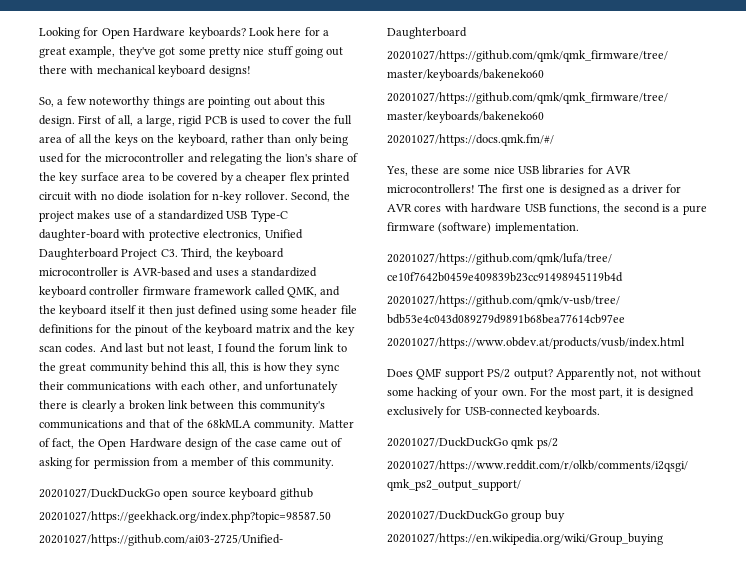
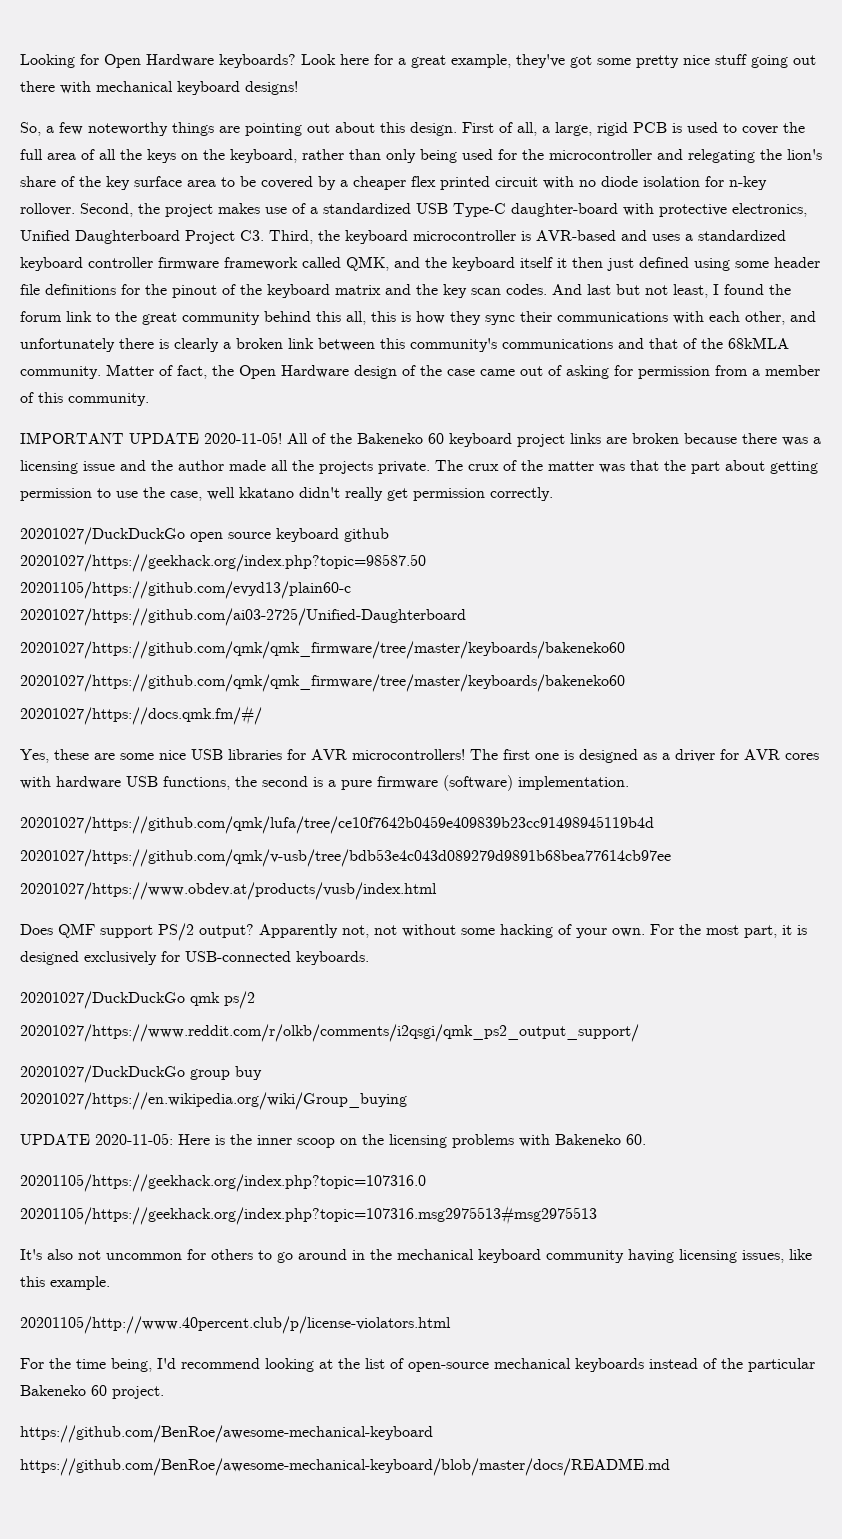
+ IMPORTANT UPDATE 2020-11-05! All of the Bakeneko 60 keyboard project links are broken because there was a licensing issue and the author made all the projects private. The crux of the matter was that the part about getting permission to use the case, well kkatano didn't really get permission correctly.
+ 20201105/https://github.com/evyd13/plain60-c
+ UPDATE 2020-11-05: Here is the inner scoop on the licensing problems with Bakeneko 60.
+ 20201105/https://geekhack.org/index.php?topic=107316.0
+ 20201105/https://geekhack.org/index.php?topic=107316.msg2975513#msg2975513
+ It's also not uncommon for others to go around in the mechanical keyboard community having licensing issues, like this example.
+ 20201105/http://www.40percent.club/p/license-violators.html
+ For the time being, I'd recommend looking at the list of open-source mechanical keyboards instead of the particular Bakeneko 60 project.
+ https://github.com/BenRoe/awesome-mechanical-keyboard
+ https://github.com/BenRoe/awesome-mechanical-keyboard/blob/master/docs/README.md

